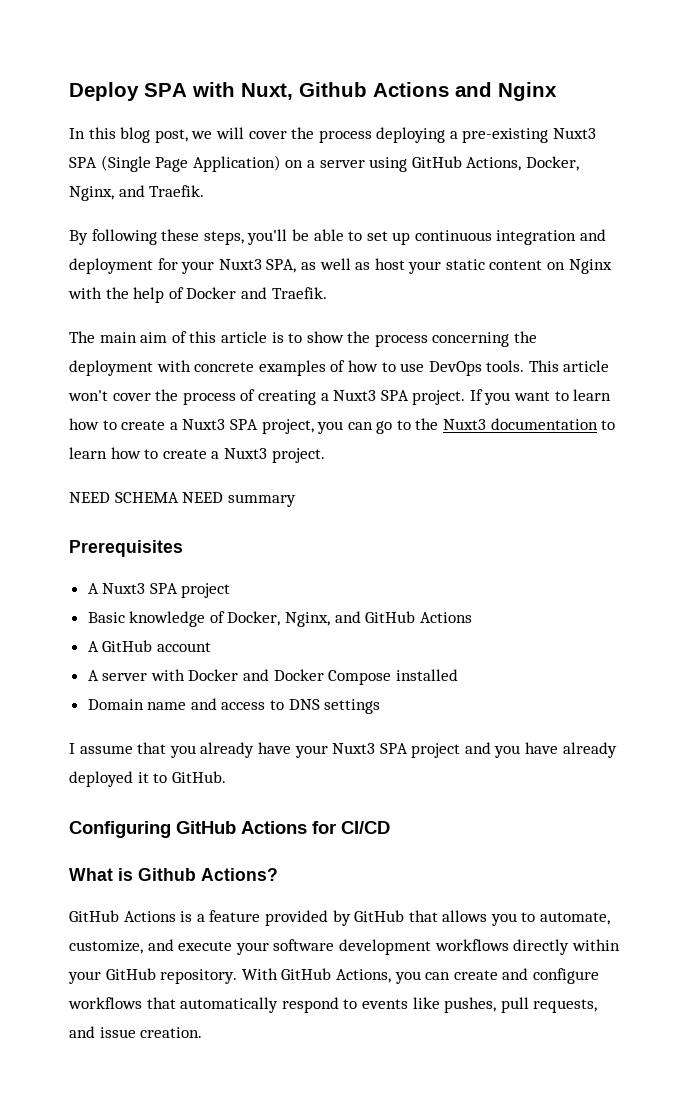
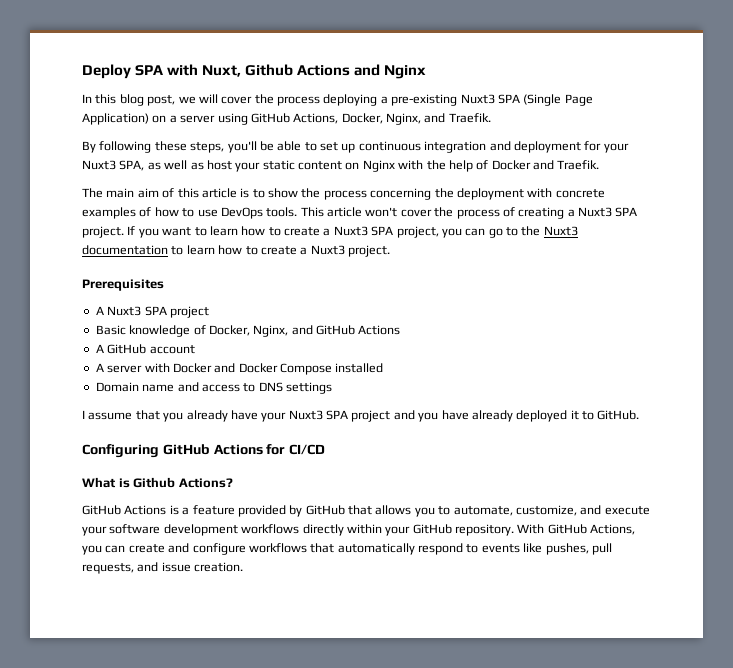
- NEED SCHEMA NEED summary

